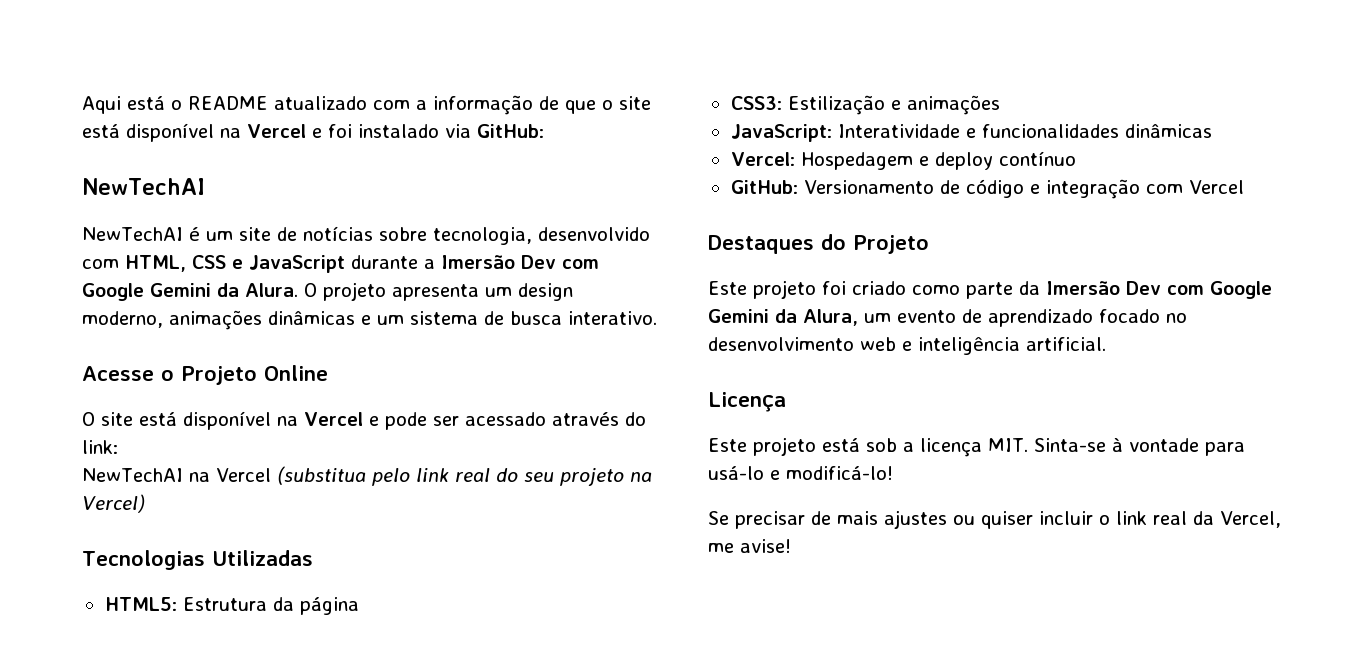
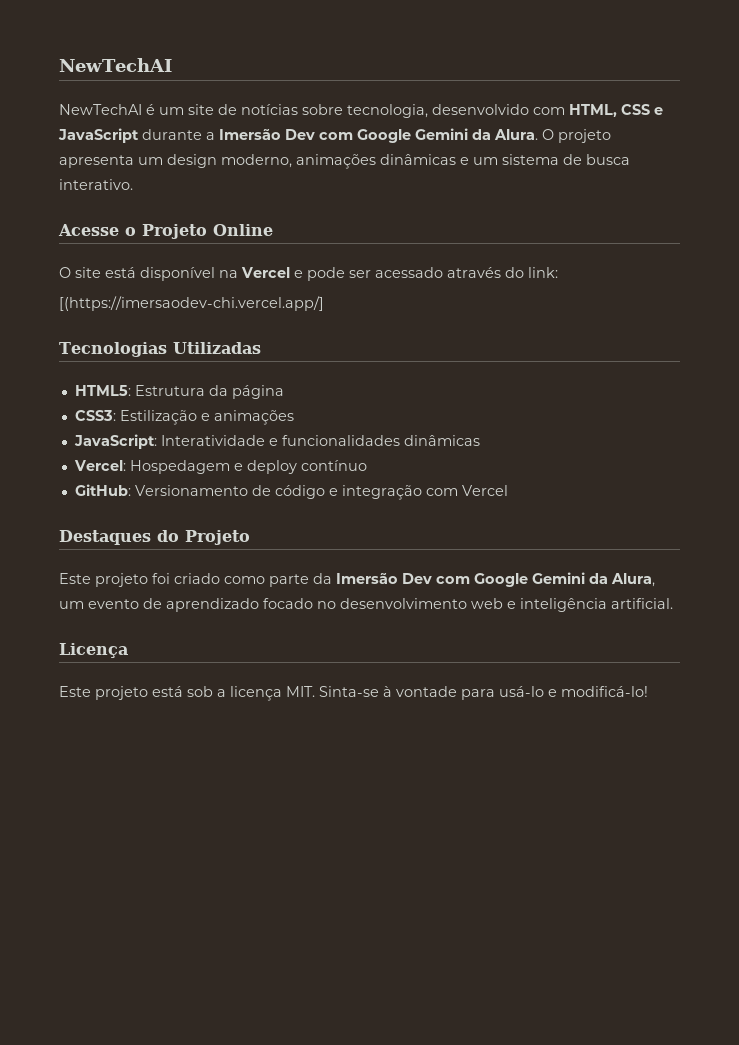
- Aqui está o README atualizado com a informação de que o site está disponível na Vercel e foi instalado via GitHub:
- NewTechAI na Vercel (substitua pelo link real do seu projeto na Vercel)
+ [(https://imersaodev-chi.vercel.app/]
- Se precisar de mais ajustes ou quiser incluir o link real da Vercel, me avise!

